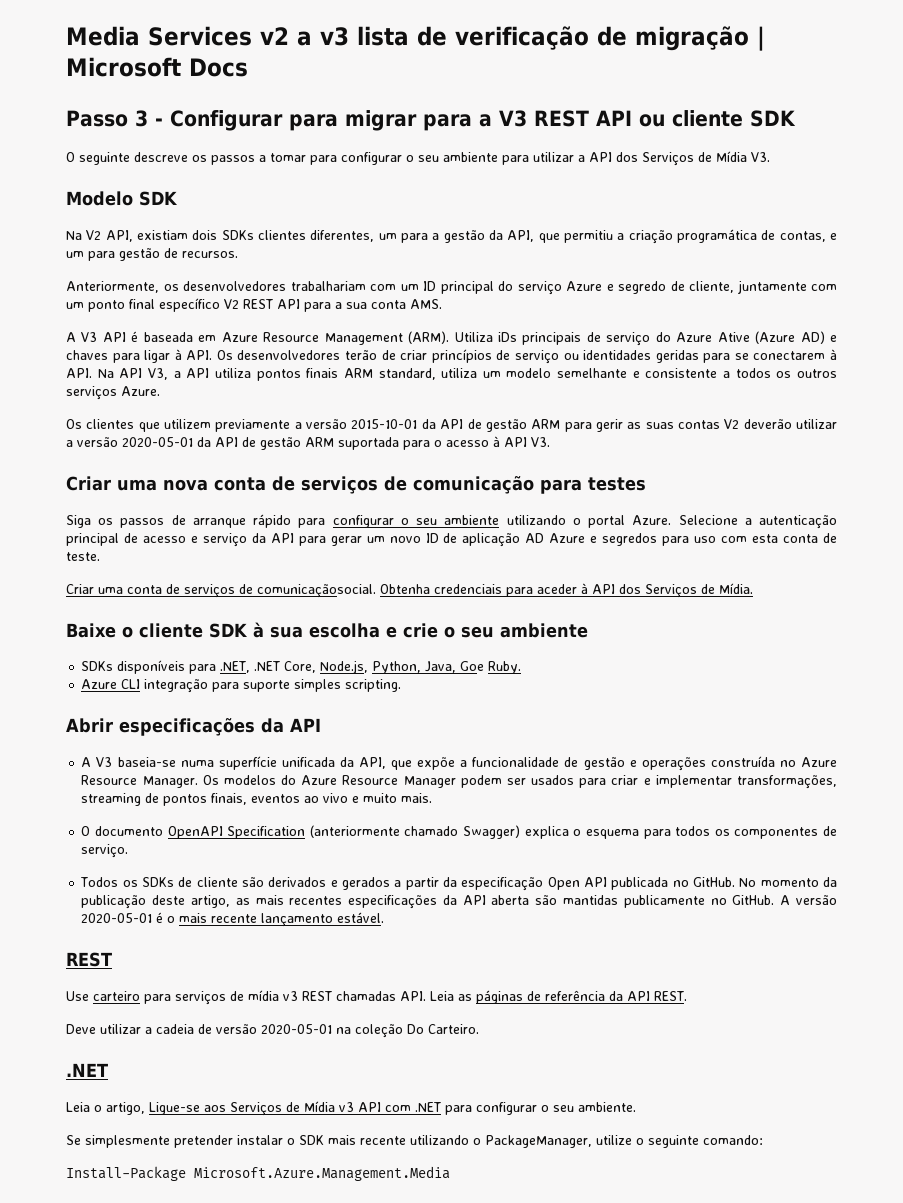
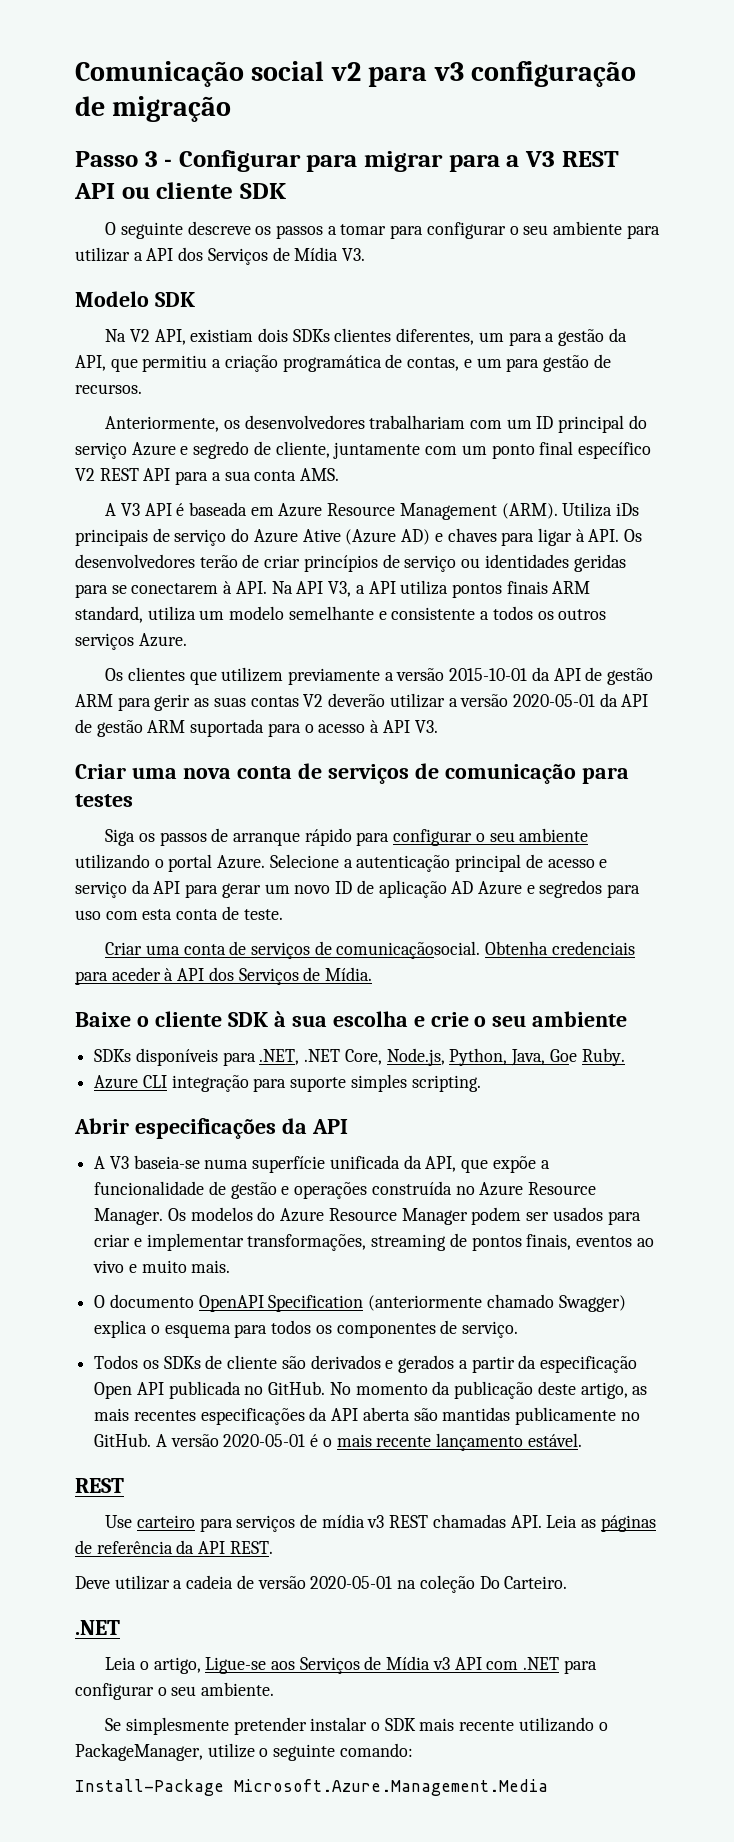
- Media Services v2 a v3 lista de verificação de migração | Microsoft Docs
+ Comunicação social v2 para v3 configuração de migração

